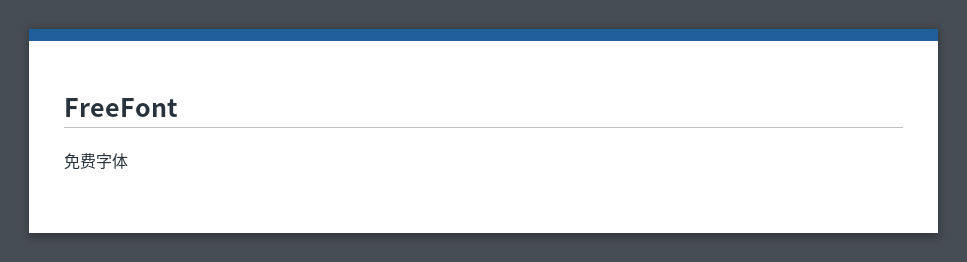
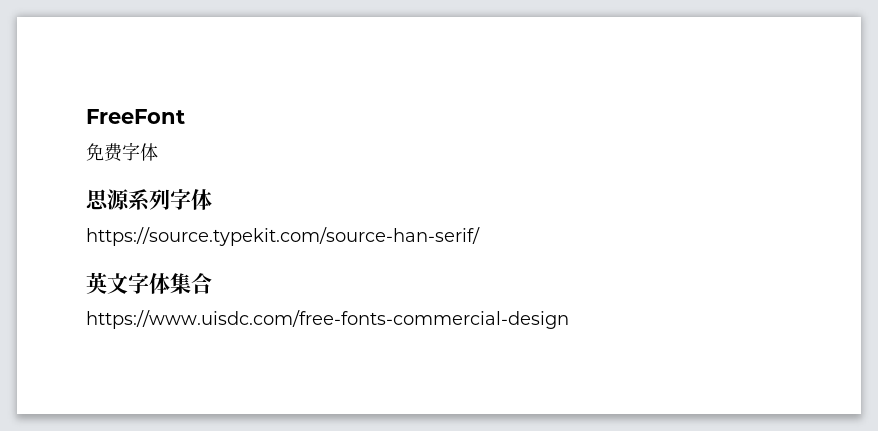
+ 思源系列字体
+ https://source.typekit.com/source-han-serif/
+ 英文字体集合
+ https://www.uisdc.com/free-fonts-commercial-design

